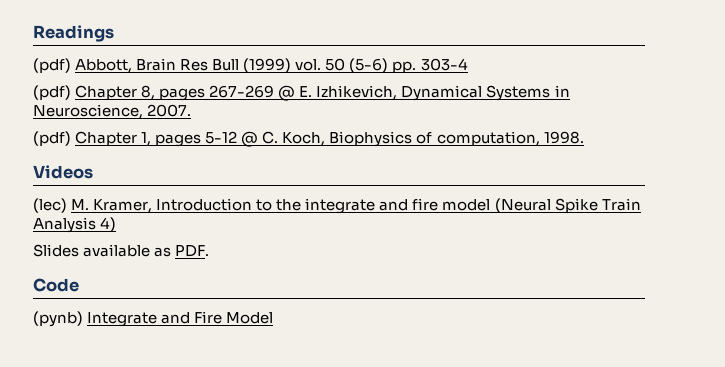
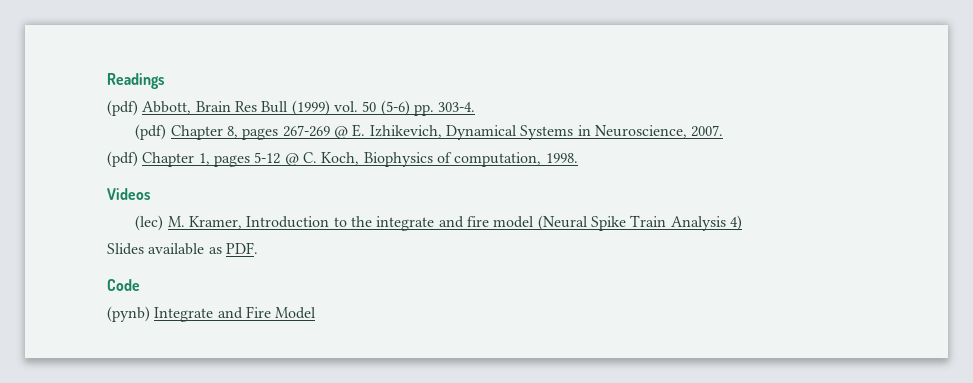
- (pdf) Abbott, Brain Res Bull (1999) vol. 50 (5-6) pp. 303-4
+ (pdf) Abbott, Brain Res Bull (1999) vol. 50 (5-6) pp. 303-4.

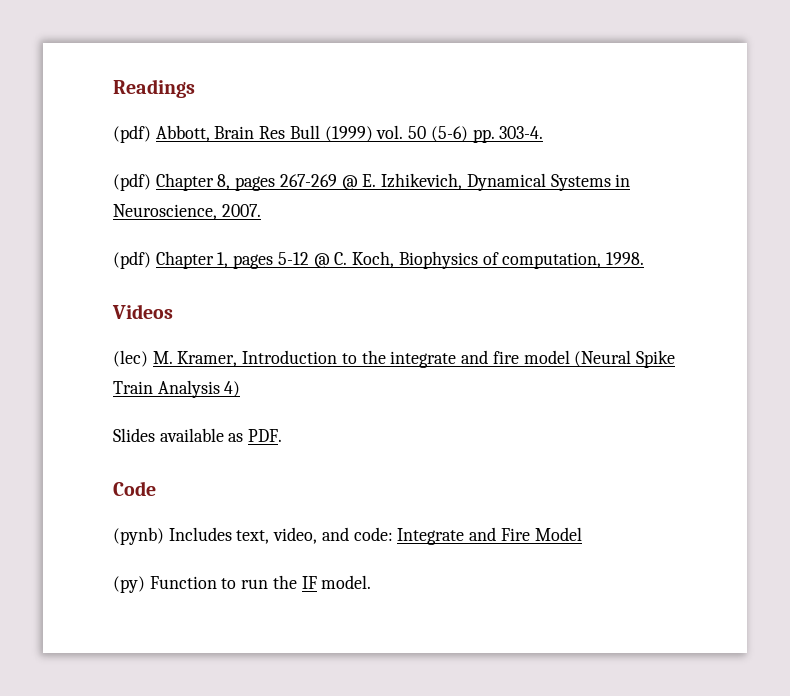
- (pynb) Integrate and Fire Model
+ (pynb) Includes text, video, and code: Integrate and Fire Model
+ (py) Function to run the IF model.

